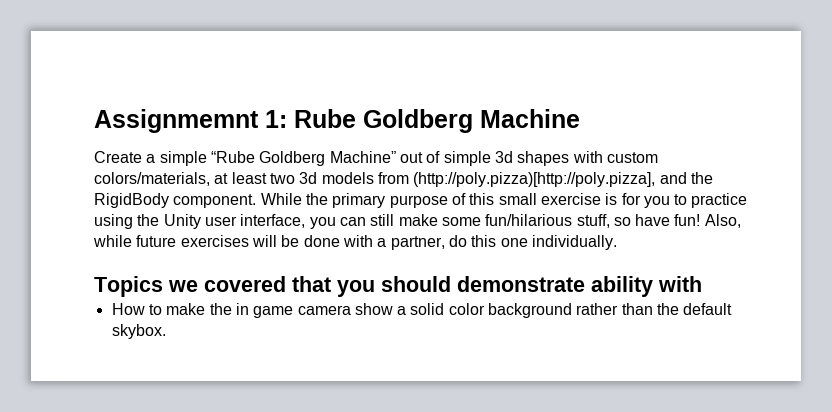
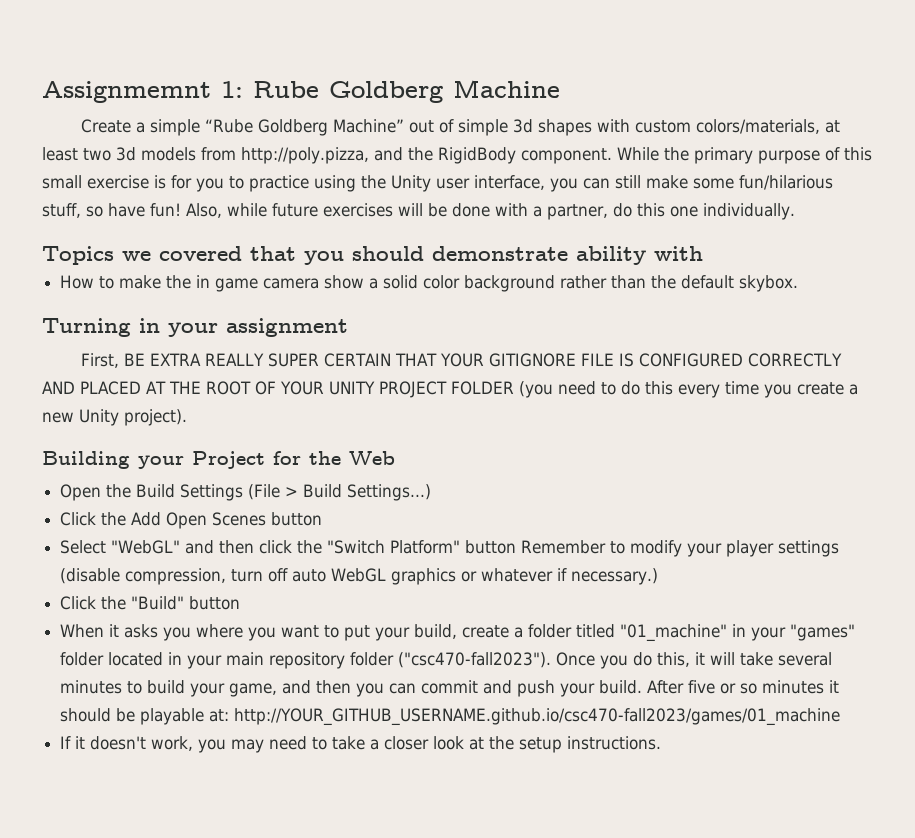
- Create a simple “Rube Goldberg Machine” out of simple 3d shapes with custom colors/materials, at least two 3d models from (http://poly.pizza)[http://poly.pizza], and the RigidBody component.
+ Create a simple “Rube Goldberg Machine” out of simple 3d shapes with custom colors/materials, at least two 3d models from http://poly.pizza, and the RigidBody component.
+ Turning in your assignment
+ First, BE EXTRA REALLY SUPER CERTAIN THAT YOUR GITIGNORE FILE IS CONFIGURED CORRECTLY AND PLACED AT THE ROOT OF YOUR UNITY PROJECT FOLDER (you need to do this every time you create a new Unity project).
+ Building your Project for the Web
+ Open the Build Settings (File > Build Settings...)
+ Click the Add Open Scenes button
+ Select "WebGL" and then click the "Switch Platform" button Remember to modify your player settings (disable compression, turn off auto WebGL graphics or whatever if necessary.)
+ Click the "Build" button
+ When it asks you where you want to put your build, create a folder titled "01_machine" in your "games" folder located in your main repository folder ("csc470-fall2023"). Once you do this, it will take several minutes to build your game, and then you can commit and push your build. After five or so minutes it should be playable at: http://YOUR_GITHUB_USERNAME.github.io/csc470-fall2023/games/01_machine
+ If it doesn't work, you may need to take a closer look at the setup instructions.

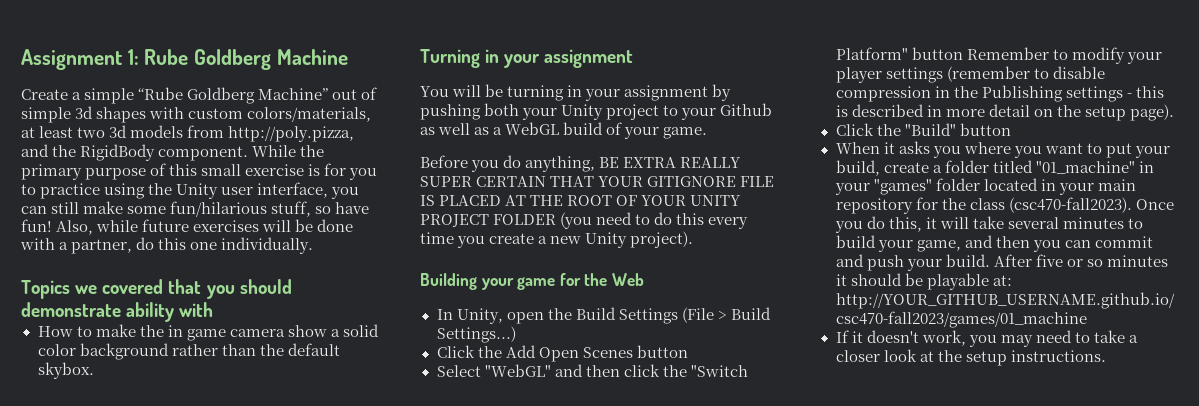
- Assignmemnt 1: Rube Goldberg Machine
+ Assignment 1: Rube Goldberg Machine
- First, BE EXTRA REALLY SUPER CERTAIN THAT YOUR GITIGNORE FILE IS CONFIGURED CORRECTLY AND PLACED AT THE ROOT OF YOUR UNITY PROJECT FOLDER (you need to do this every time you create a new Unity project).
+ You will be turning in your assignment by pushing both your Unity project to your Github as well as a WebGL build of your game.
+ Before you do anything, BE EXTRA REALLY SUPER CERTAIN THAT YOUR GITIGNORE FILE IS PLACED AT THE ROOT OF YOUR UNITY PROJECT FOLDER (you need to do this every time you create a new Unity project).
- Building your Project for the Web
+ Building your game for the Web
- Open the Build Settings (File > Build Settings...)
+ In Unity, open the Build Settings (File > Build Settings...)
- Select "WebGL" and then click the "Switch Platform" button Remember to modify your player settings (disable compression, turn off auto WebGL graphics or whatever if necessary.)
+ Select "WebGL" and then click the "Switch Platform" button Remember to modify your player settings (remember to disable compression in the Publishing settings - this is described in more detail on the setup page).
- When it asks you where you want to put your build, create a folder titled "01_machine" in your "games" folder located in your main repository folder ("csc470-fall2023").
+ When it asks you where you want to put your build, create a folder titled "01_machine" in your "games" folder located in your main repository for the class (csc470-fall2023).

